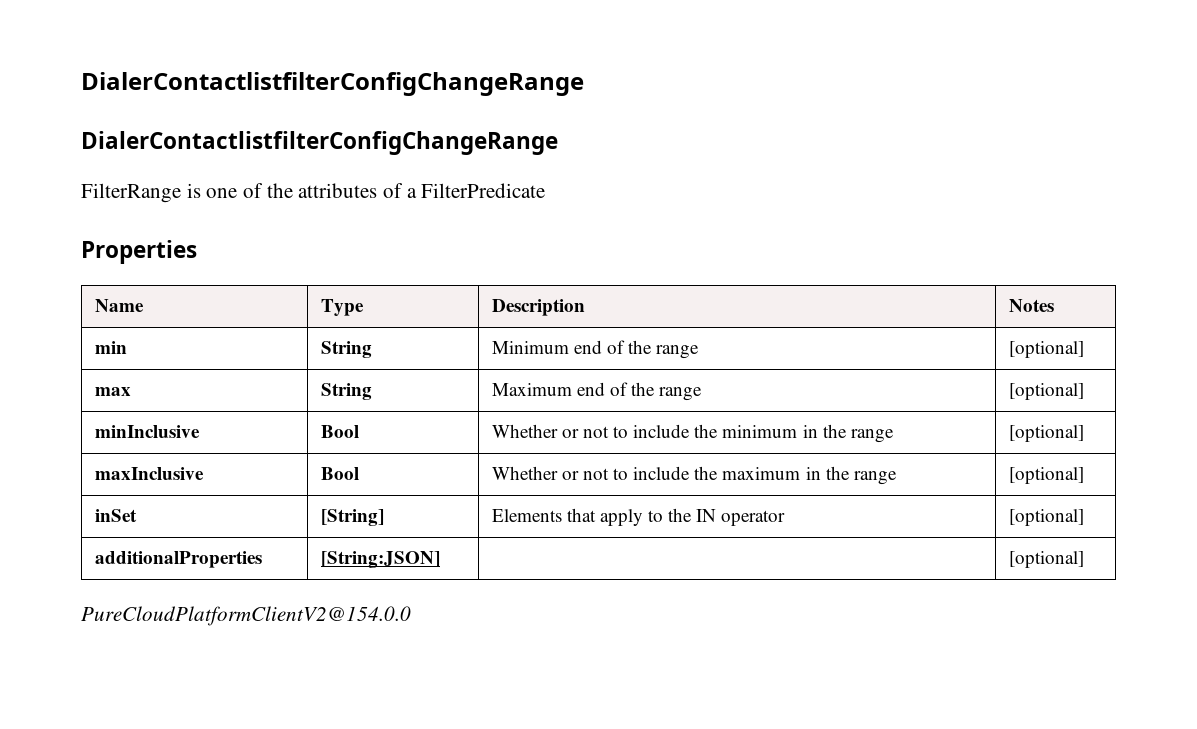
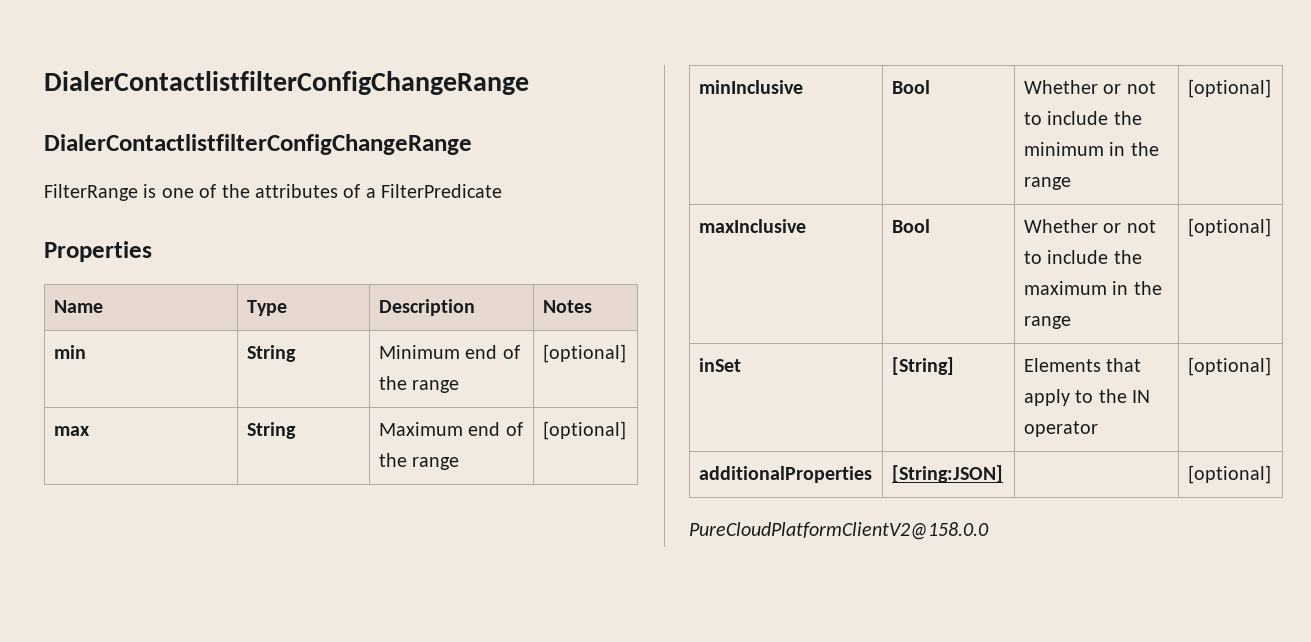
- PureCloudPlatformClientV2@154.0.0
+ PureCloudPlatformClientV2@158.0.0

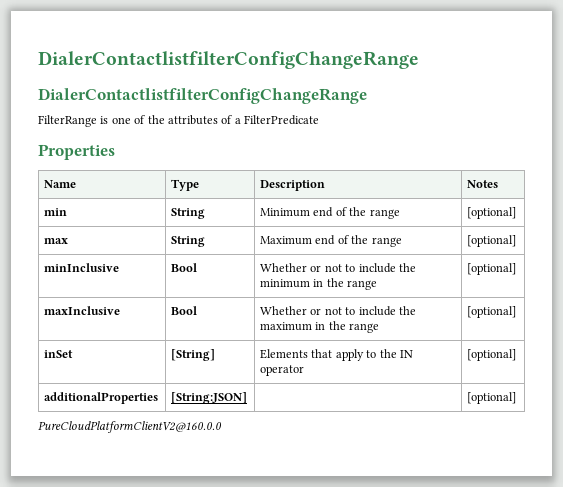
- PureCloudPlatformClientV2@158.0.0
+ PureCloudPlatformClientV2@160.0.0

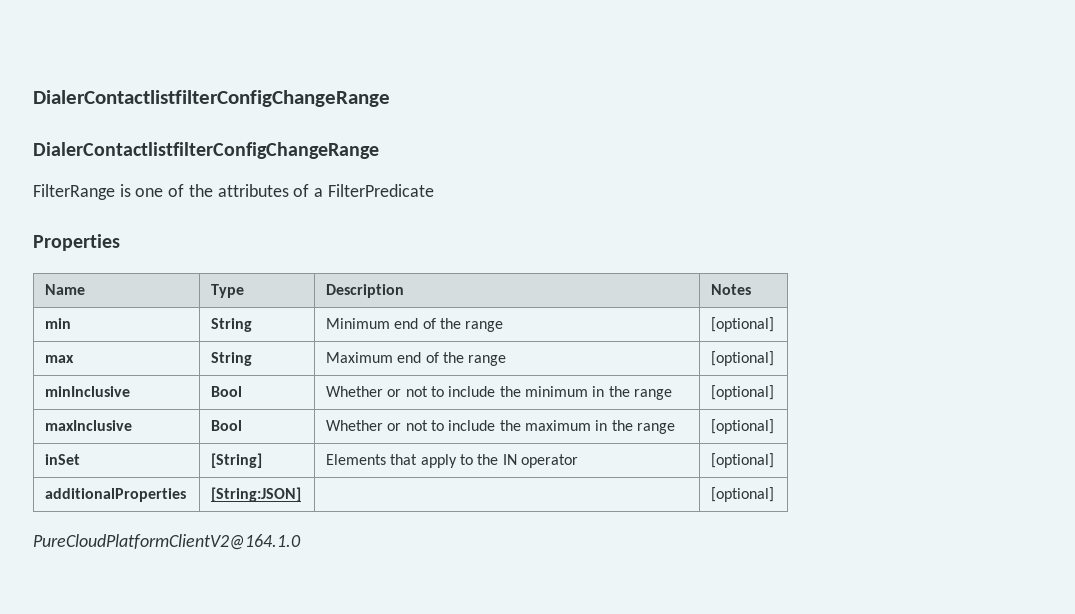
- PureCloudPlatformClientV2@160.0.0
+ PureCloudPlatformClientV2@164.1.0

